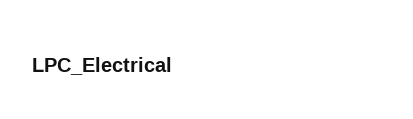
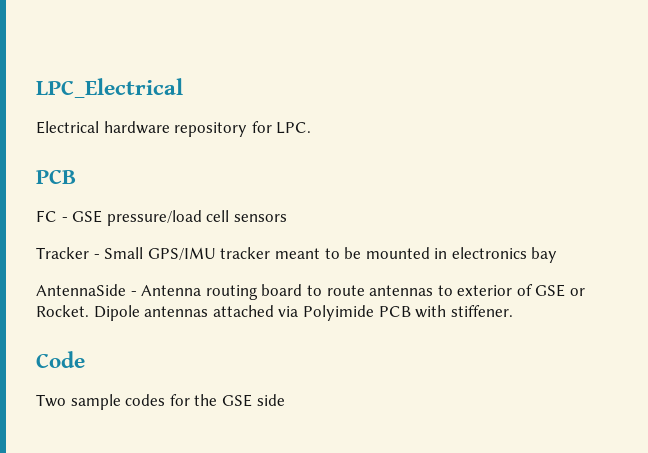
+ Electrical hardware repository for LPC.
+ PCB
+ FC - GSE pressure/load cell sensors
+ Tracker - Small GPS/IMU tracker meant to be mounted in electronics bay
+ AntennaSide - Antenna routing board to route antennas to exterior of GSE or Rocket. Dipole antennas attached via Polyimide PCB with stiffener.
+ Code
+ Two sample codes for the GSE side

